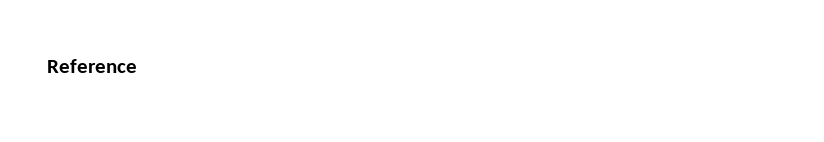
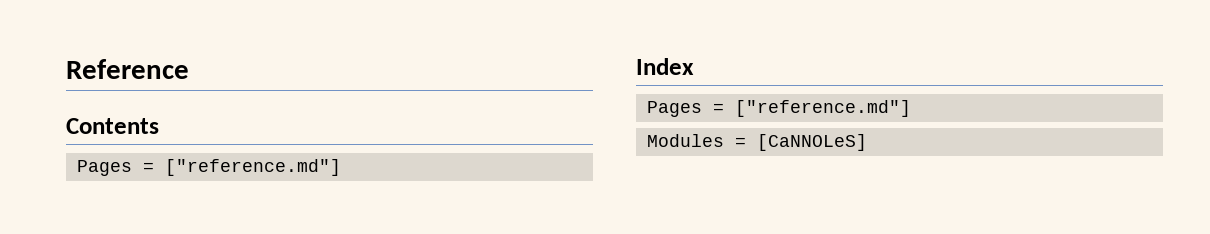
+ Contents
+ Pages = ["reference.md"]
+ Index
+ Pages = ["reference.md"]
+ Modules = [CaNNOLeS]

